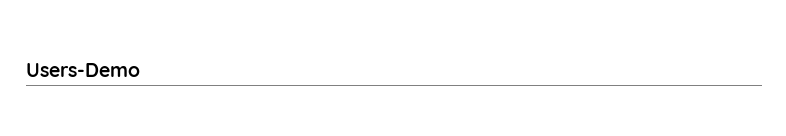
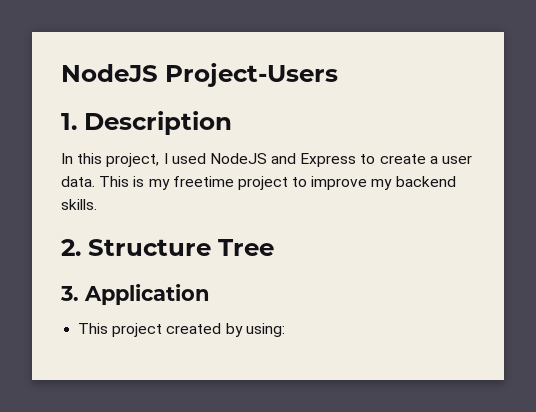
- Users-Demo
+ NodeJS Project-Users
+ 1. Description
+ In this project, I used NodeJS and Express to create a user data. This is my freetime project to improve my backend skills.
+ 2. Structure Tree
+ 3. Application
+ This project created by using:

